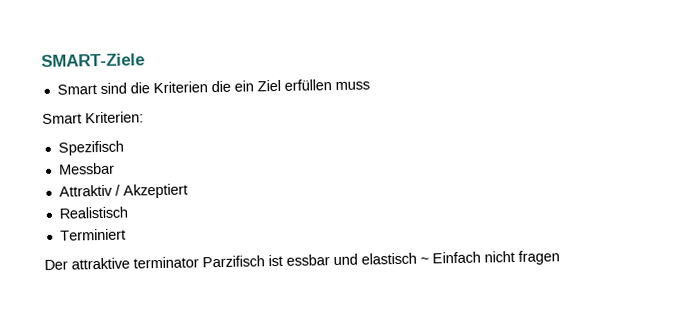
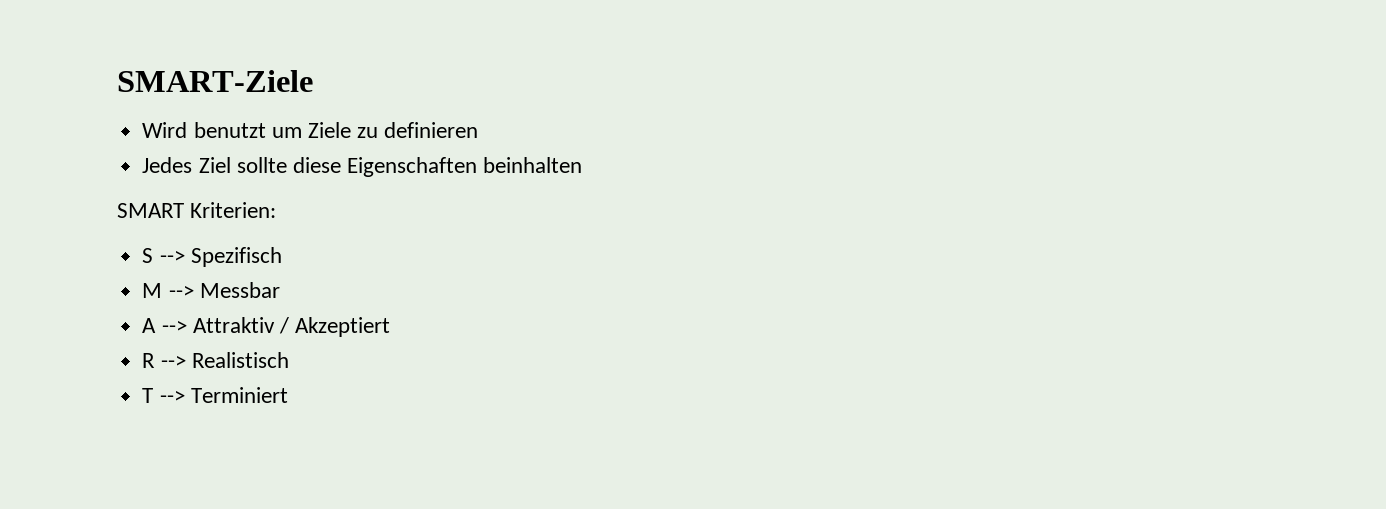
- Smart sind die Kriterien die ein Ziel erfüllen muss
- Smart Kriterien:
+ Wird benutzt um Ziele zu definieren
+ Jedes Ziel sollte diese Eigenschaften beinhalten
+ SMART Kriterien:
- Spezifisch
+ S --> Spezifisch
- Messbar
+ M --> Messbar
- Attraktiv / Akzeptiert
+ A --> Attraktiv / Akzeptiert
- Realistisch
+ R --> Realistisch
- Terminiert
+ T --> Terminiert
- Der attraktive terminator Parzifisch ist essbar und elastisch ~ Einfach nicht fragen

